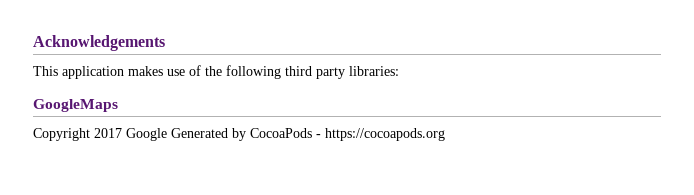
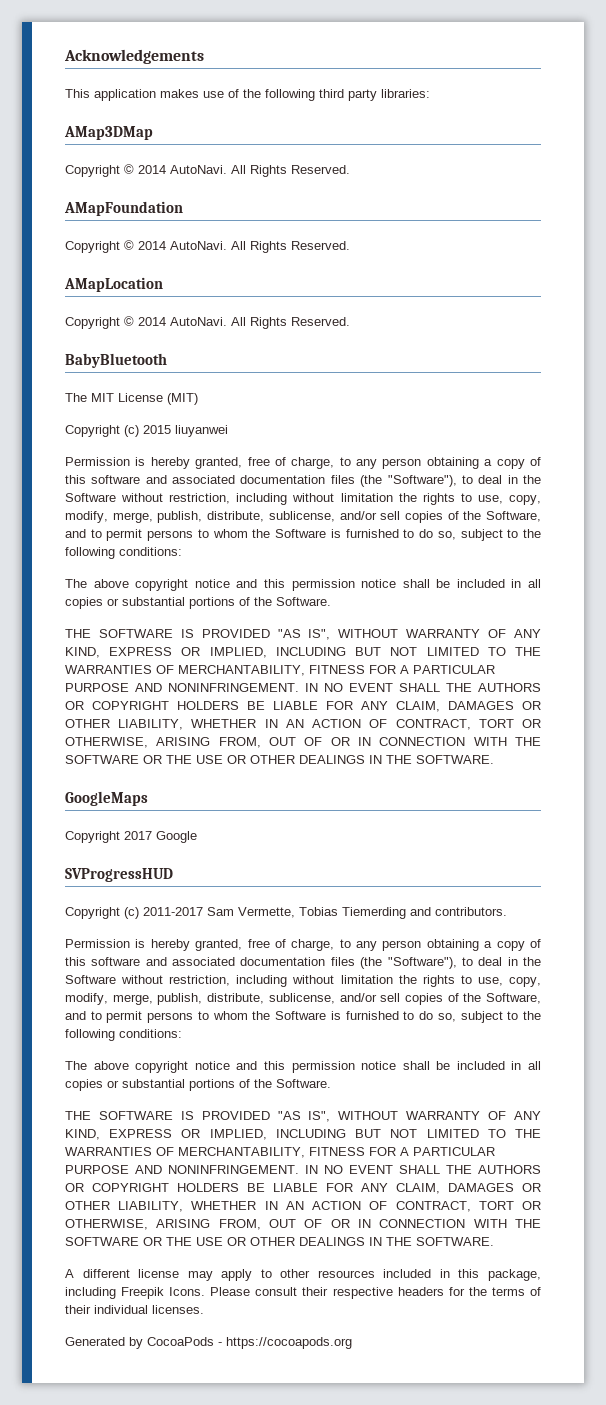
+ AMap3DMap
+ Copyright © 2014 AutoNavi. All Rights Reserved.
+ AMapFoundation
+ Copyright © 2014 AutoNavi. All Rights Reserved.
+ AMapLocation
+ Copyright © 2014 AutoNavi. All Rights Reserved.
+ BabyBluetooth
+ The MIT License (MIT)
+ Copyright (c) 2015 liuyanwei
+ Permission is hereby granted, free of charge, to any person obtaining a copy of this software and associated documentation files (the "Software"), to deal in the Software without restriction, including without limitation the rights to use, copy, modify, merge, publish, distribute, sublicense, and/or sell copies of the Software, and to permit persons to whom the Software is furnished to do so, subject to the following conditions:
+ The above copyright notice and this permission notice shall be included in all copies or substantial portions of the Software.
+ THE SOFTWARE IS PROVIDED "AS IS", WITHOUT WARRANTY OF ANY KIND, EXPRESS OR IMPLIED, INCLUDING BUT NOT LIMITED TO THE WARRANTIES OF MERCHANTABILITY, FITNESS FOR A PARTICULAR PURPOSE AND NONINFRINGEMENT. IN NO EVENT SHALL THE AUTHORS OR COPYRIGHT HOLDERS BE LIABLE FOR ANY CLAIM, DAMAGES OR OTHER LIABILITY, WHETHER IN AN ACTION OF CONTRACT, TORT OR OTHERWISE, ARISING FROM, OUT OF OR IN CONNECTION WITH THE SOFTWARE OR THE USE OR OTHER DEALINGS IN THE SOFTWARE.
  GoogleMaps
- Copyright 2017 Google Generated by CocoaPods - https://cocoapods.org
+ Copyright 2017 Google
+ SVProgressHUD
+ Copyright (c) 2011-2017 Sam Vermette, Tobias Tiemerding and contributors.
+ Permission is hereby granted, free of charge, to any person obtaining a copy of this software and associated documentation files (the "Software"), to deal in the Software without restriction, including without limitation the rights to use, copy, modify, merge, publish, distribute, sublicense, and/or sell copies of the Software, and to permit persons to whom the Software is furnished to do so, subject to the following conditions:
+ The above copyright notice and this permission notice shall be included in all copies or substantial portions of the Software.
+ THE SOFTWARE IS PROVIDED "AS IS", WITHOUT WARRANTY OF ANY KIND, EXPRESS OR IMPLIED, INCLUDING BUT NOT LIMITED TO THE WARRANTIES OF MERCHANTABILITY, FITNESS FOR A PARTICULAR PURPOSE AND NONINFRINGEMENT. IN NO EVENT SHALL THE AUTHORS OR COPYRIGHT HOLDERS BE LIABLE FOR ANY CLAIM, DAMAGES OR OTHER LIABILITY, WHETHER IN AN ACTION OF CONTRACT, TORT OR OTHERWISE, ARISING FROM, OUT OF OR IN CONNECTION WITH THE SOFTWARE OR THE USE OR OTHER DEALINGS IN THE SOFTWARE.
+ A different license may apply to other resources included in this package, including Freepik Icons. Please consult their respective headers for the terms of their individual licenses.
+ Generated by CocoaPods - https://cocoapods.org

